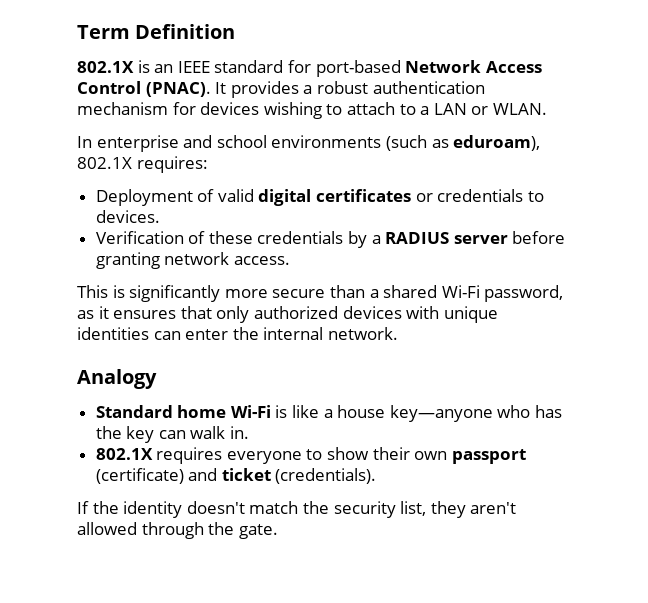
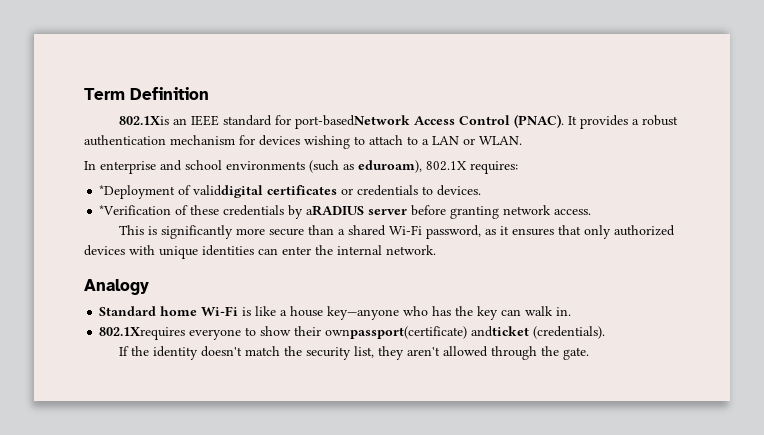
- 802.1X is an IEEE standard for port-based Network Access Control (PNAC).
+ 802.1Xis an IEEE standard for port-basedNetwork Access Control (PNAC).
- Deployment of valid digital certificates or credentials to devices.
+ *Deployment of validdigital certificates or credentials to devices.
- Verification of these credentials by a RADIUS server before granting network access.
+ *Verification of these credentials by aRADIUS server before granting network access.
- 802.1X requires everyone to show their own passport (certificate) and ticket (credentials).
+ 802.1Xrequires everyone to show their ownpassport(certificate) andticket (credentials).

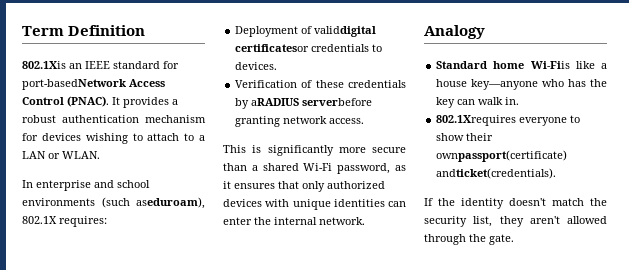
- In enterprise and school environments (such as eduroam), 802.1X requires:
+ In enterprise and school environments (such aseduroam), 802.1X requires:
- *Deployment of validdigital certificates or credentials to devices.
+ Deployment of validdigital certificatesor credentials to devices.
- *Verification of these credentials by aRADIUS server before granting network access.
+ Verification of these credentials by aRADIUS serverbefore granting network access.
- Standard home Wi-Fi is like a house key—anyone who has the key can walk in.
+ Standard home Wi-Fiis like a house key—anyone who has the key can walk in.
- 802.1Xrequires everyone to show their ownpassport(certificate) andticket (credentials).
+ 802.1Xrequires everyone to show their ownpassport(certificate) andticket(credentials).

